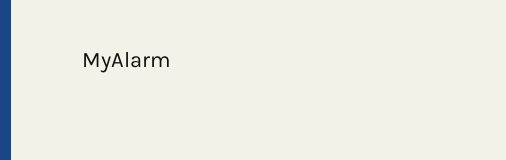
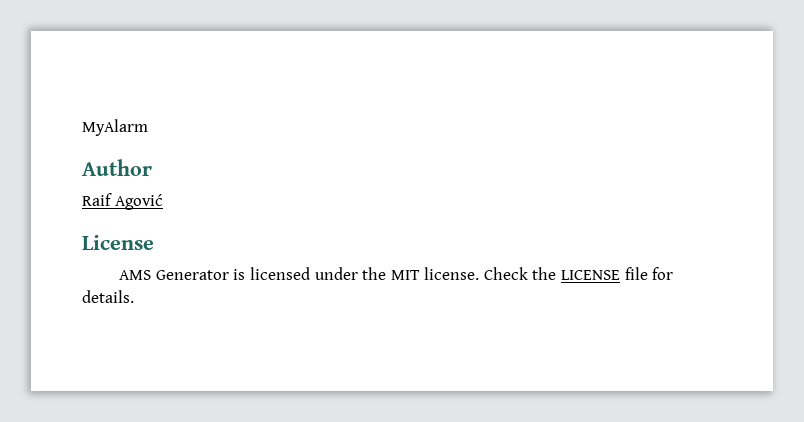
+ Author
+ Raif Agović
+ License
+ AMS Generator is licensed under the MIT license. Check the LICENSE file for details.

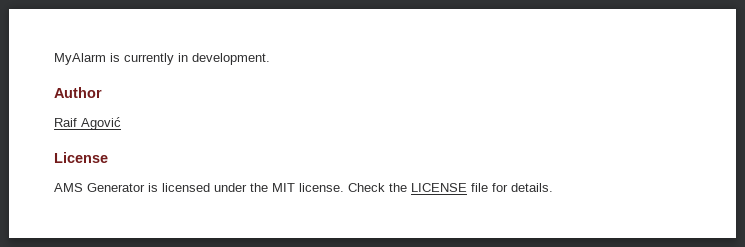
- MyAlarm
+ MyAlarm is currently in development.

